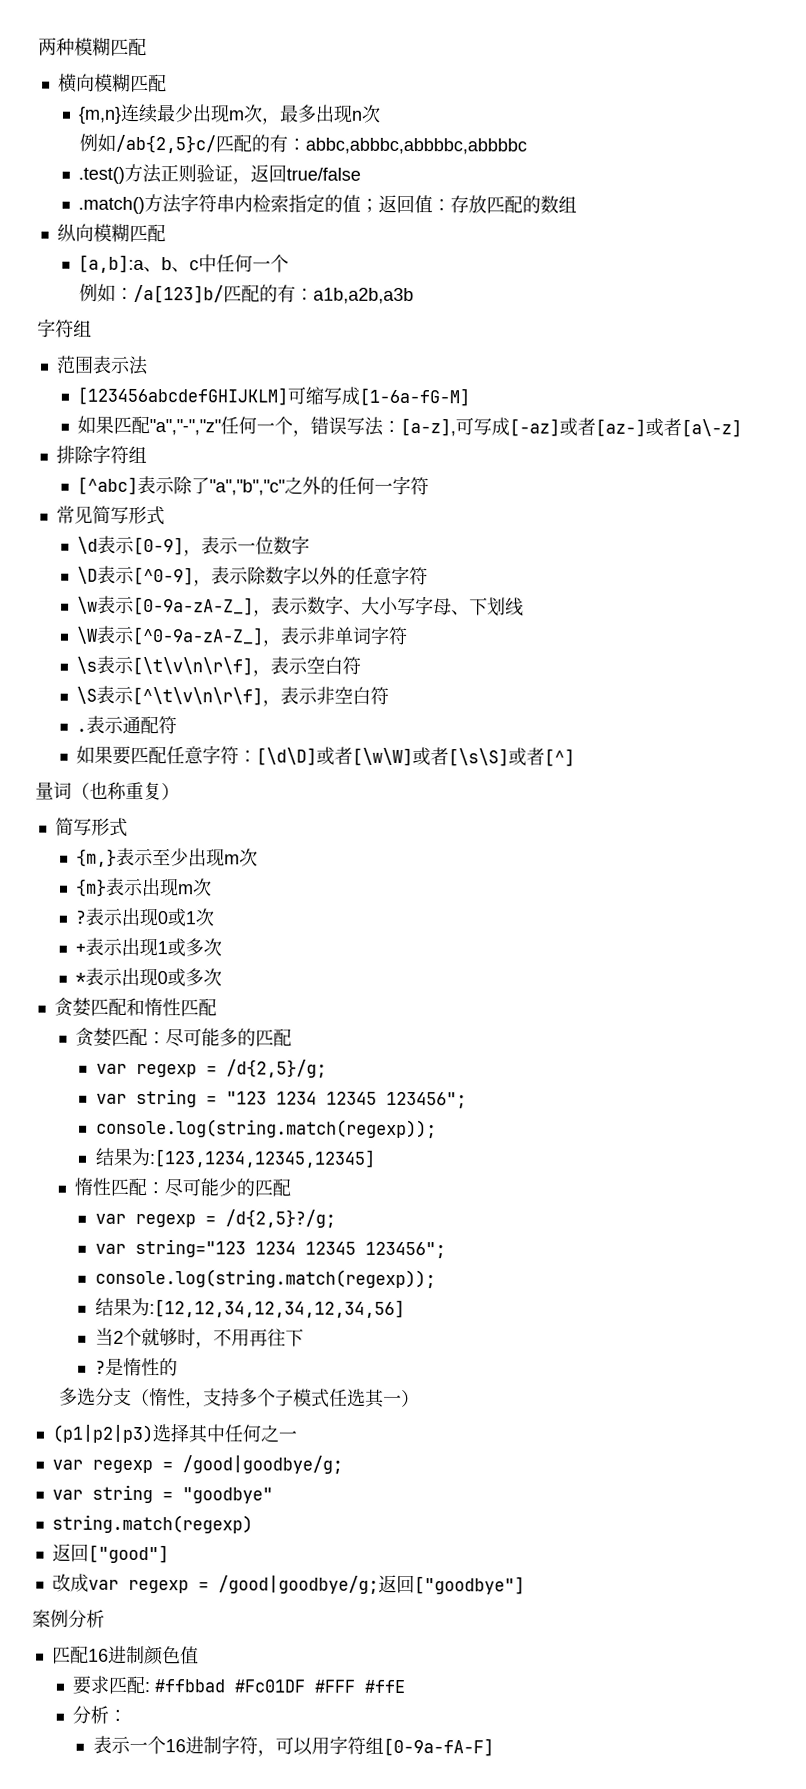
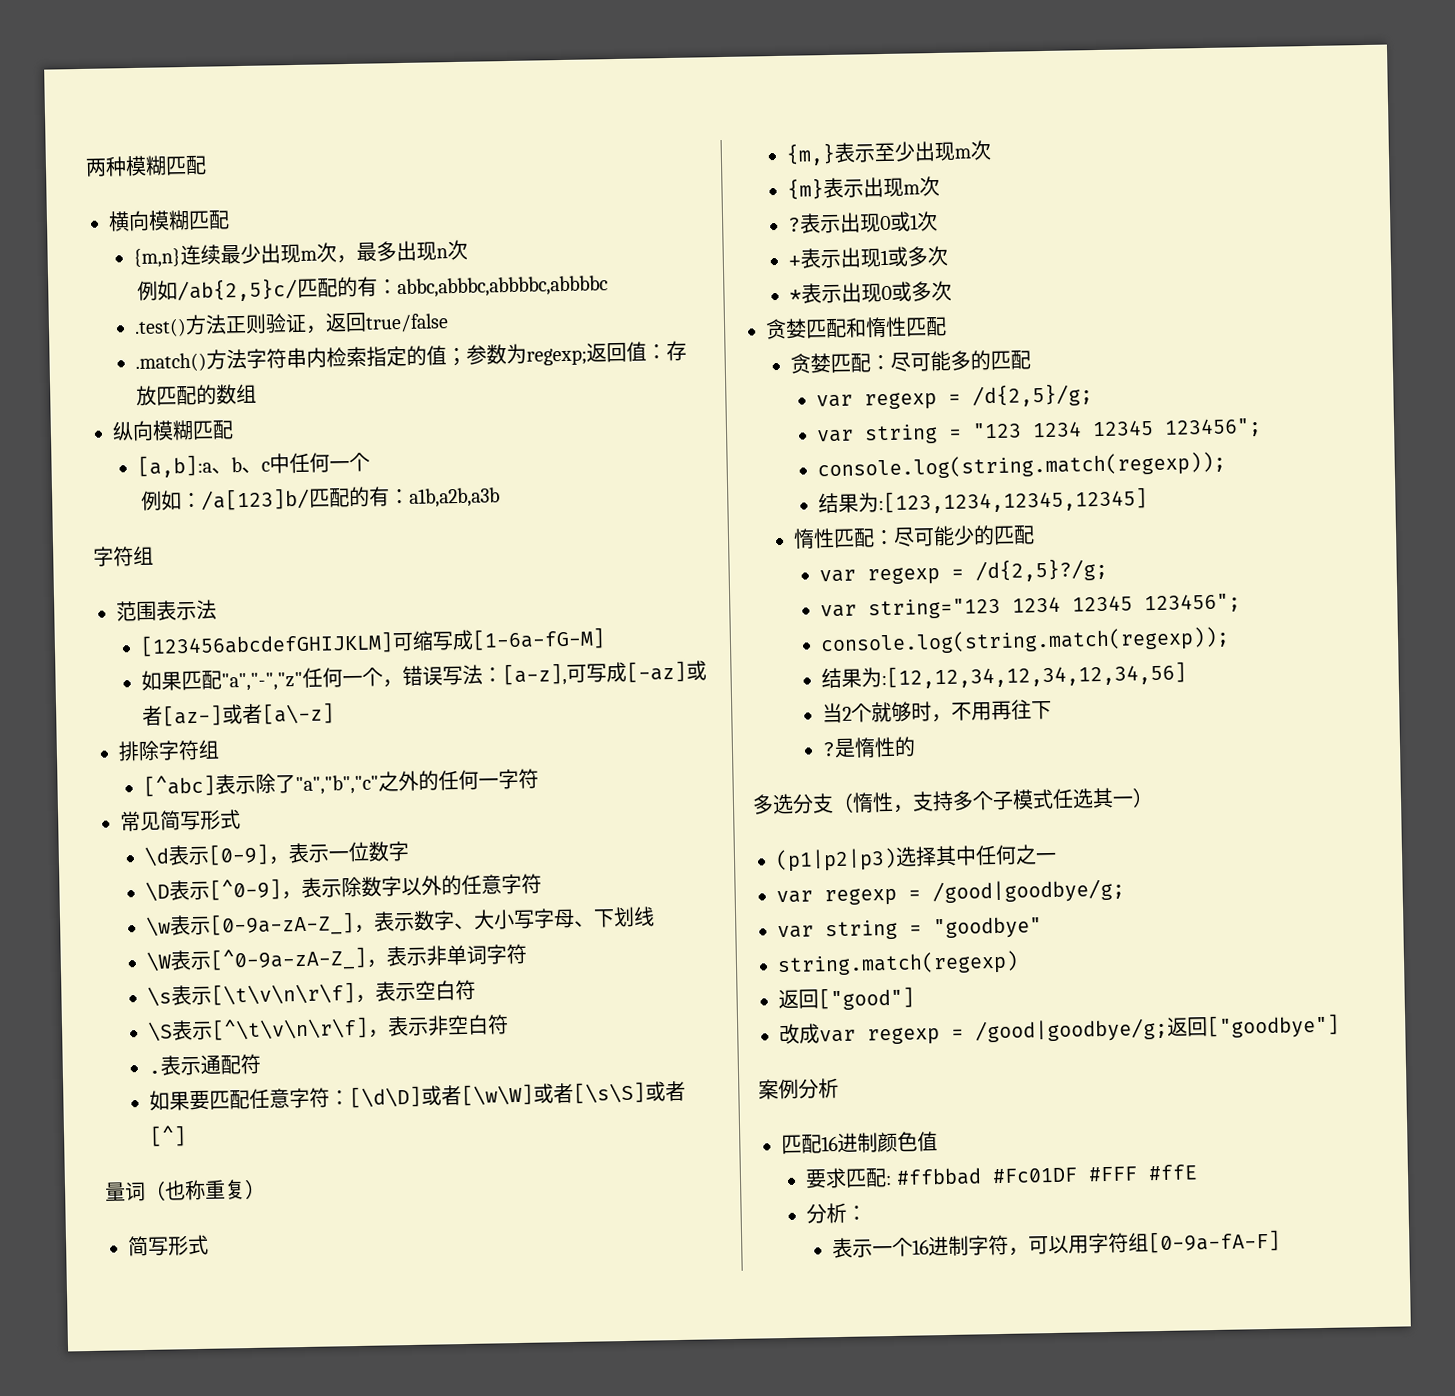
- .match()方法字符串内检索指定的值；返回值：存放匹配的数组
+ .match()方法字符串内检索指定的值；参数为regexp;返回值：存放匹配的数组

